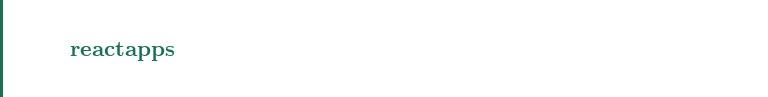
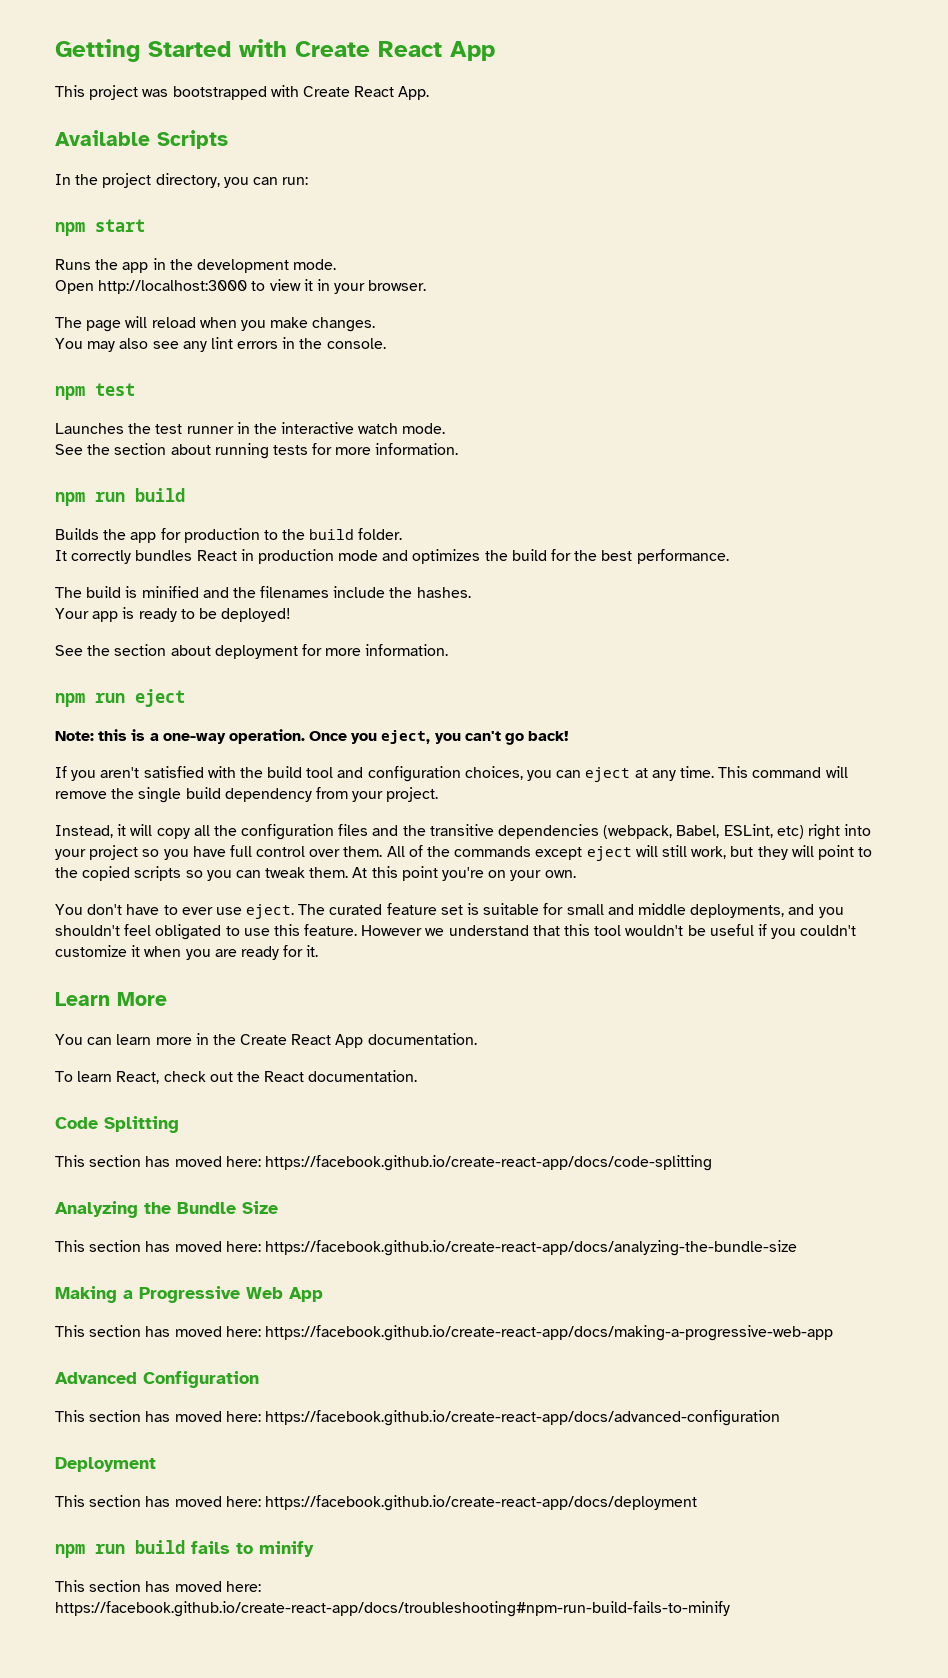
- reactapps
+ Getting Started with Create React App
+ This project was bootstrapped with Create React App.
+ Available Scripts
+ In the project directory, you can run:
+ npm start
+ Runs the app in the development mode.
+ Open http://localhost:3000 to view it in your browser.
+ The page will reload when you make changes.
+ You may also see any lint errors in the console.
+ npm test
+ Launches the test runner in the interactive watch mode.
+ See the section about running tests for more information.
+ npm run build
+ Builds the app for production to the build folder.
+ It correctly bundles React in production mode and optimizes the build for the best performance.
+ The build is minified and the filenames include the hashes.
+ Your app is ready to be deployed!
+ See the section about deployment for more information.
+ npm run eject
+ Note: this is a one-way operation. Once you eject, you can't go back!
+ If you aren't satisfied with the build tool and configuration choices, you can eject at any time. This command will remove the single build dependency from your project.
+ Instead, it will copy all the configuration files and the transitive dependencies (webpack, Babel, ESLint, etc) right into your project so you have full control over them. All of the commands except eject will still work, but they will point to the copied scripts so you can tweak them. At this point you're on your own.
+ You don't have to ever use eject. The curated feature set is suitable for small and middle deployments, and you shouldn't feel obligated to use this feature. However we understand that this tool wouldn't be useful if you couldn't customize it when you are ready for it.
+ Learn More
+ You can learn more in the Create React App documentation.
+ To learn React, check out the React documentation.
+ Code Splitting
+ This section has moved here: https://facebook.github.io/create-react-app/docs/code-splitting
+ Analyzing the Bundle Size
+ This section has moved here: https://facebook.github.io/create-react-app/docs/analyzing-the-bundle-size
+ Making a Progressive Web App
+ This section has moved here: https://facebook.github.io/create-react-app/docs/making-a-progressive-web-app
+ Advanced Configuration
+ This section has moved here: https://facebook.github.io/create-react-app/docs/advanced-configuration
+ Deployment
+ This section has moved here: https://facebook.github.io/create-react-app/docs/deployment
+ npm run build fails to minify
+ This section has moved here: https://facebook.github.io/create-react-app/docs/troubleshooting#npm-run-build-fails-to-minify

